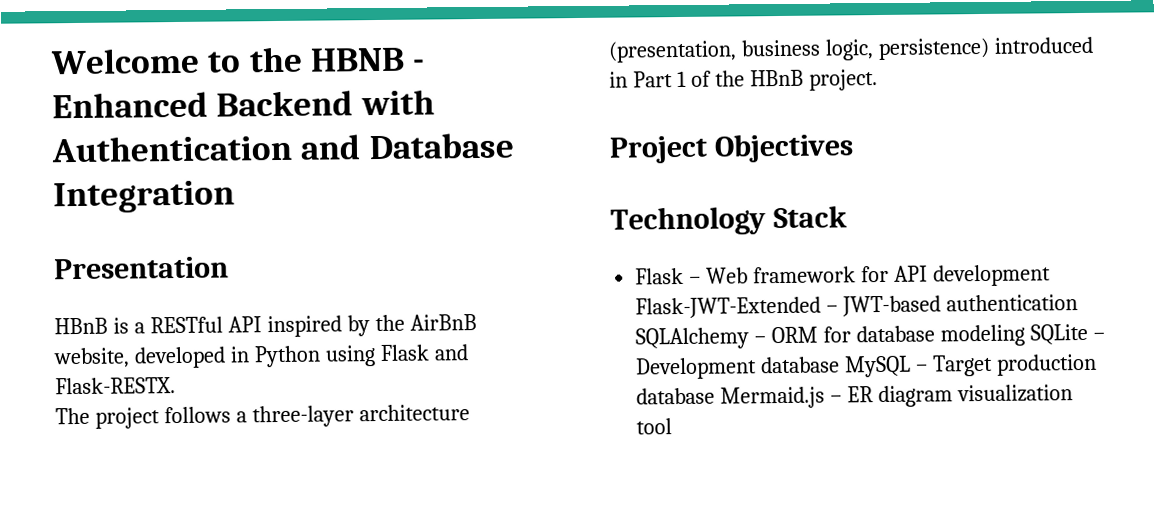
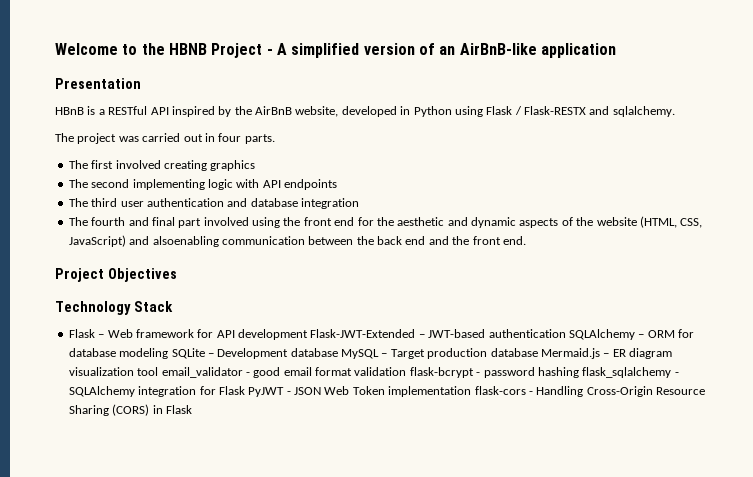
- Welcome to the HBNB - Enhanced Backend with Authentication and Database Integration
+ Welcome to the HBNB Project - A simplified version of an AirBnB-like application
- HBnB is a RESTful API inspired by the AirBnB website, developed in Python using Flask and Flask-RESTX.
- The project follows a three-layer architecture (presentation, business logic, persistence) introduced in Part 1 of the HBnB project.
+ HBnB is a RESTful API inspired by the AirBnB website, developed in Python using Flask / Flask-RESTX and sqlalchemy.
+ The project was carried out in four parts.
+ The first involved creating graphics
+ The second implementing logic with API endpoints
+ The third user authentication and database integration
+ The fourth and final part involved using the front end for the aesthetic and dynamic aspects of the website (HTML, CSS, JavaScript) and alsoenabling communication between the back end and the front end.
- Flask – Web framework for API development Flask-JWT-Extended – JWT-based authentication SQLAlchemy – ORM for database modeling SQLite – Development database MySQL – Target production database Mermaid.js – ER diagram visualization tool
+ Flask – Web framework for API development Flask-JWT-Extended – JWT-based authentication SQLAlchemy – ORM for database modeling SQLite – Development database MySQL – Target production database Mermaid.js – ER diagram visualization tool email_validator - good email format validation flask-bcrypt - password hashing flask_sqlalchemy - SQLAlchemy integration for Flask PyJWT - JSON Web Token implementation flask-cors - Handling Cross-Origin Resource Sharing (CORS) in Flask

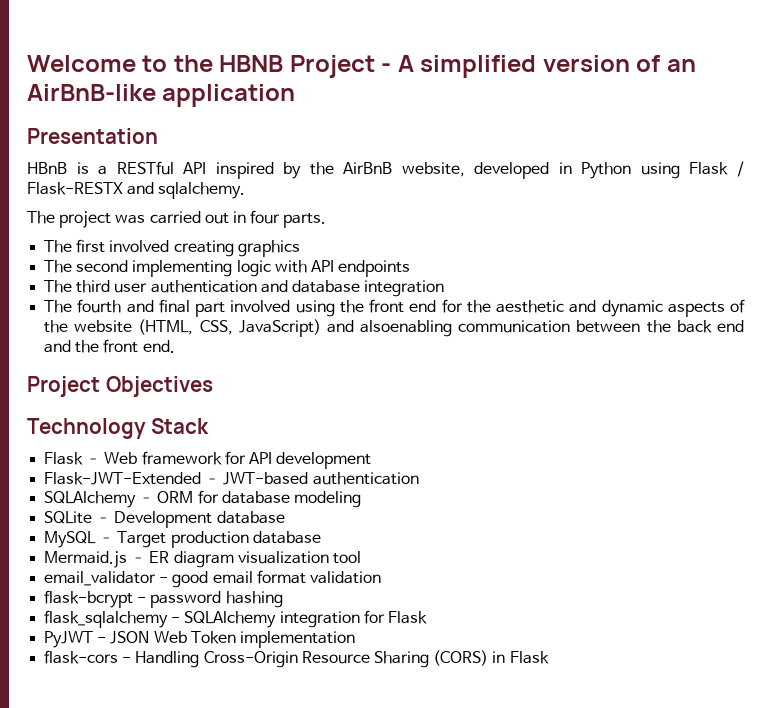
- Flask – Web framework for API development Flask-JWT-Extended – JWT-based authentication SQLAlchemy – ORM for database modeling SQLite – Development database MySQL – Target production database Mermaid.js – ER diagram visualization tool email_validator - good email format validation flask-bcrypt - password hashing flask_sqlalchemy - SQLAlchemy integration for Flask PyJWT - JSON Web Token implementation flask-cors - Handling Cross-Origin Resource Sharing (CORS) in Flask
+ Flask – Web framework for API development
+ Flask-JWT-Extended – JWT-based authentication
+ SQLAlchemy – ORM for database modeling
+ SQLite – Development database
+ MySQL – Target production database
+ Mermaid.js – ER diagram visualization tool
+ email_validator - good email format validation
+ flask-bcrypt - password hashing
+ flask_sqlalchemy - SQLAlchemy integration for Flask
+ PyJWT - JSON Web Token implementation
+ flask-cors - Handling Cross-Origin Resource Sharing (CORS) in Flask

